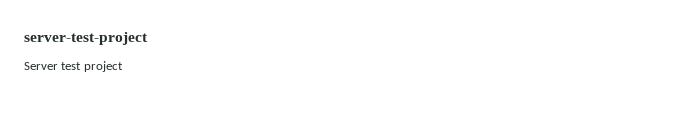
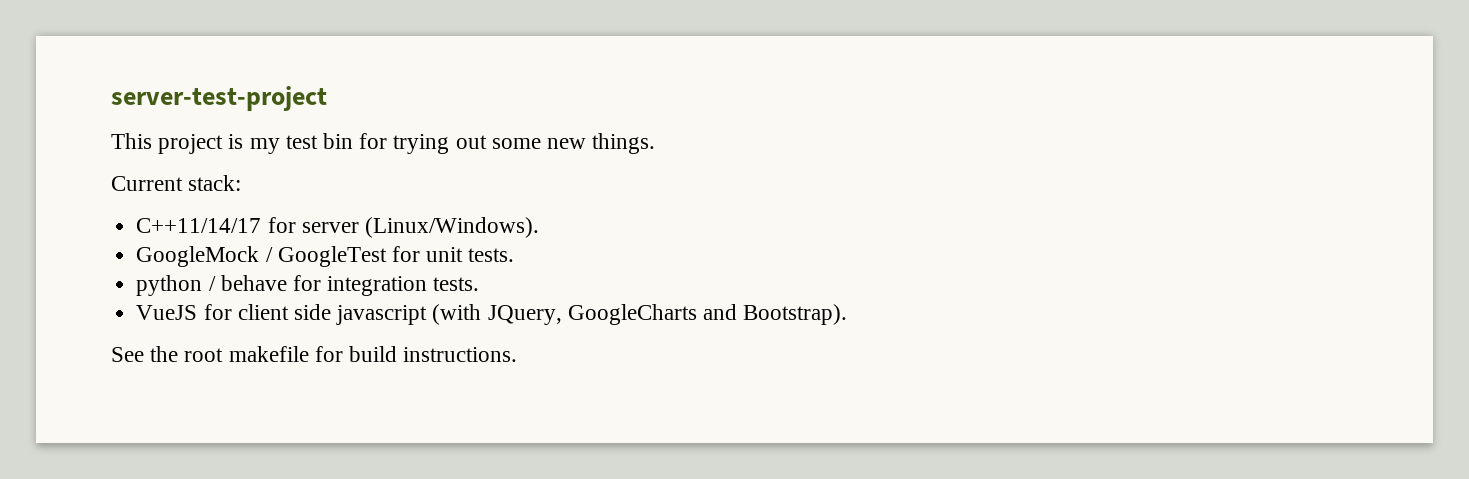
- Server test project
+ This project is my test bin for trying out some new things.
+ Current stack:
+ C++11/14/17 for server (Linux/Windows).
+ GoogleMock / GoogleTest for unit tests.
+ python / behave for integration tests.
+ VueJS for client side javascript (with JQuery, GoogleCharts and Bootstrap).
+ See the root makefile for build instructions.

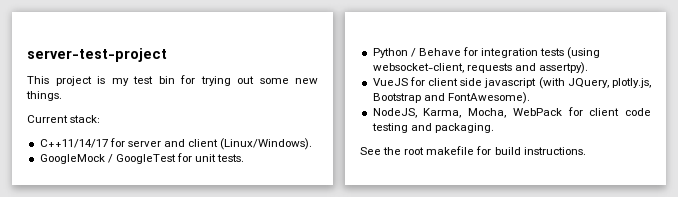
- C++11/14/17 for server (Linux/Windows).
+ C++11/14/17 for server and client (Linux/Windows).
- python / behave for integration tests.
+ Python / Behave for integration tests (using websocket-client, requests and assertpy).
- VueJS for client side javascript (with JQuery, GoogleCharts and Bootstrap).
+ VueJS for client side javascript (with JQuery, plotly.js, Bootstrap and FontAwesome).
+ NodeJS, Karma, Mocha, WebPack for client code testing and packaging.

